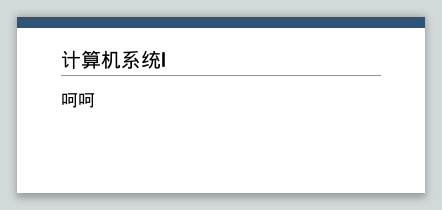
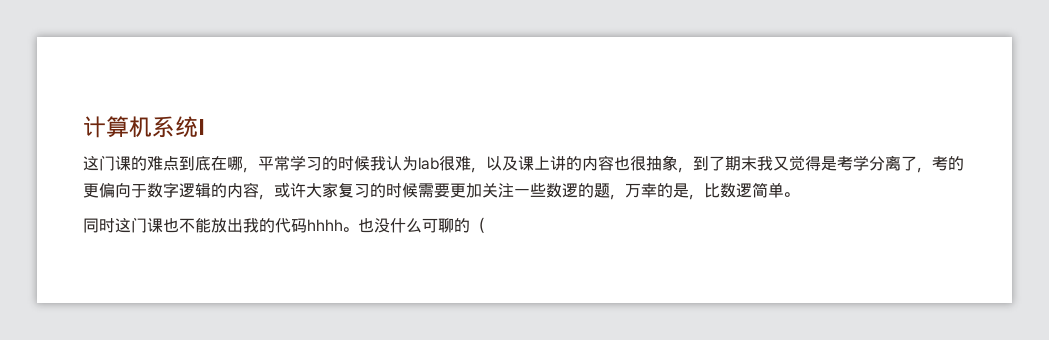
- 呵呵
+ 这门课的难点到底在哪，平常学习的时候我认为lab很难，以及课上讲的内容也很抽象，到了期末我又觉得是考学分离了，考的更偏向于数字逻辑的内容，或许大家复习的时候需要更加关注一些数逻的题，万幸的是，比数逻简单。
+ 同时这门课也不能放出我的代码hhhh。也没什么可聊的（

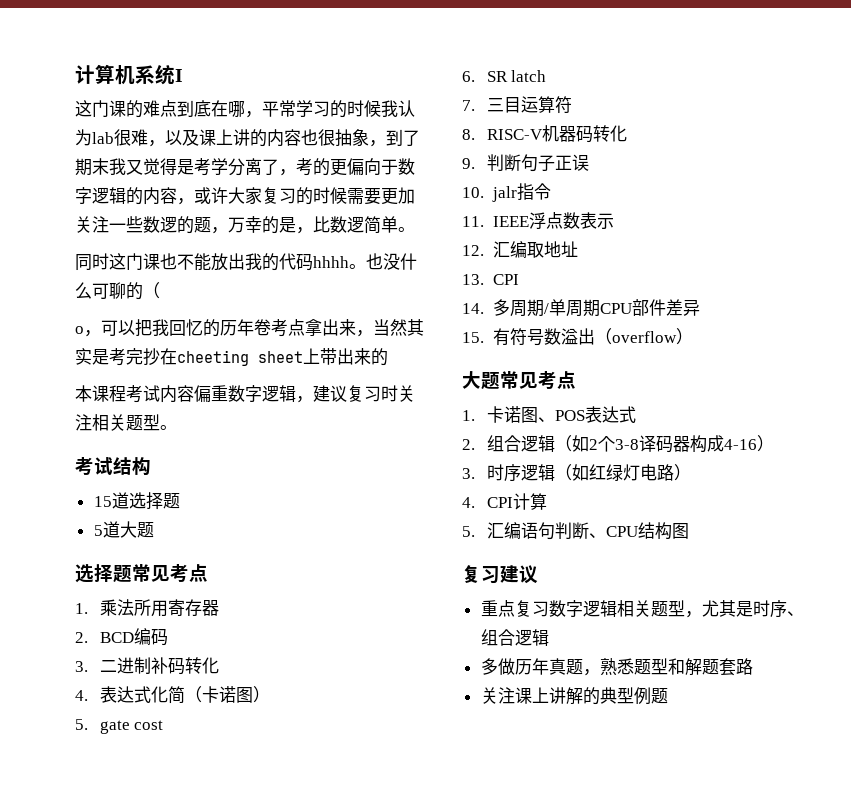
+ o，可以把我回忆的历年卷考点拿出来，当然其实是考完抄在cheeting sheet上带出来的
+ 本课程考试内容偏重数字逻辑，建议复习时关注相关题型。
+ 考试结构
+ 15道选择题
+ 5道大题
+ 选择题常见考点
+ 1.乘法所用寄存器
+ 2. BCD编码
+ 3.二进制补码转化
+ 4.表达式化简（卡诺图）
+ 5. gate cost
+ 6. SR latch
+ 7.三目运算符
+ 8. RISC-V机器码转化
+ 9.判断句子正误
+ 10. jalr指令
+ 11. IEEE浮点数表示
+ 12.汇编取地址
+ 13. CPI
+ 14.多周期/单周期CPU部件差异
+ 15.有符号数溢出（overflow）
+ 大题常见考点
+ 1.卡诺图、POS表达式
+ 2.组合逻辑（如2个3-8译码器构成4-16）
+ 3.时序逻辑（如红绿灯电路）
+ 4. CPI计算
+ 5.汇编语句判断、CPU结构图
+ 复习建议
+ 重点复习数字逻辑相关题型，尤其是时序、组合逻辑
+ 多做历年真题，熟悉题型和解题套路
+ 关注课上讲解的典型例题

